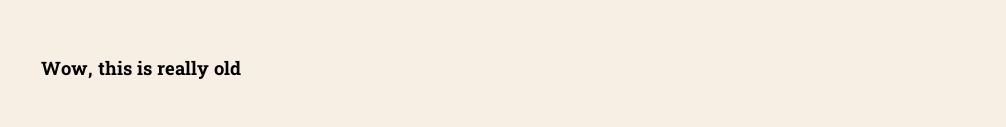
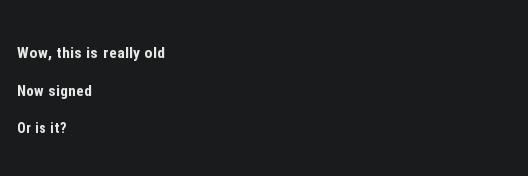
+ Now signed
+ Or is it?

